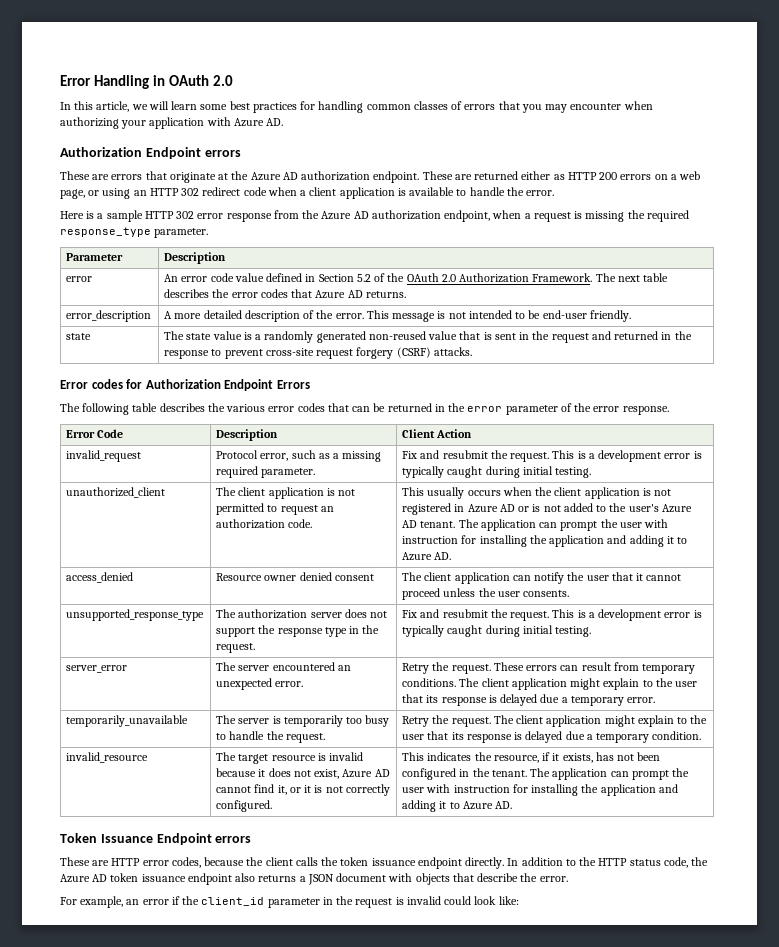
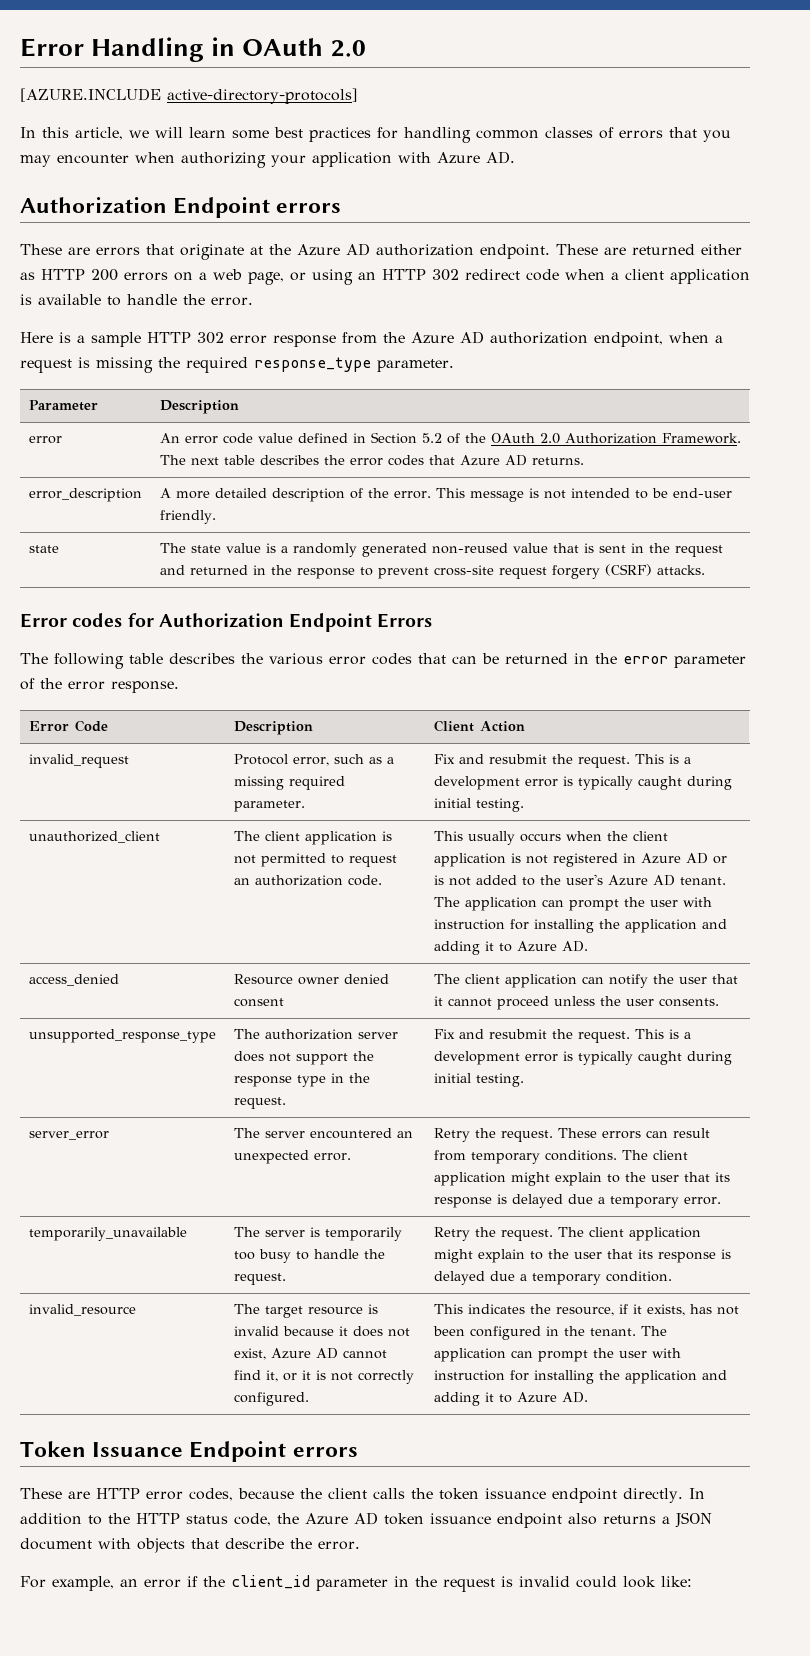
+ [AZURE.INCLUDE active-directory-protocols]

